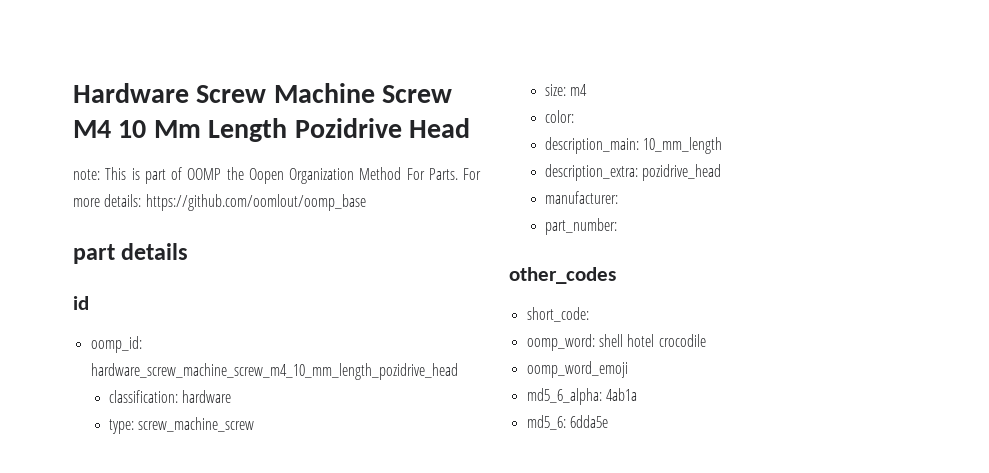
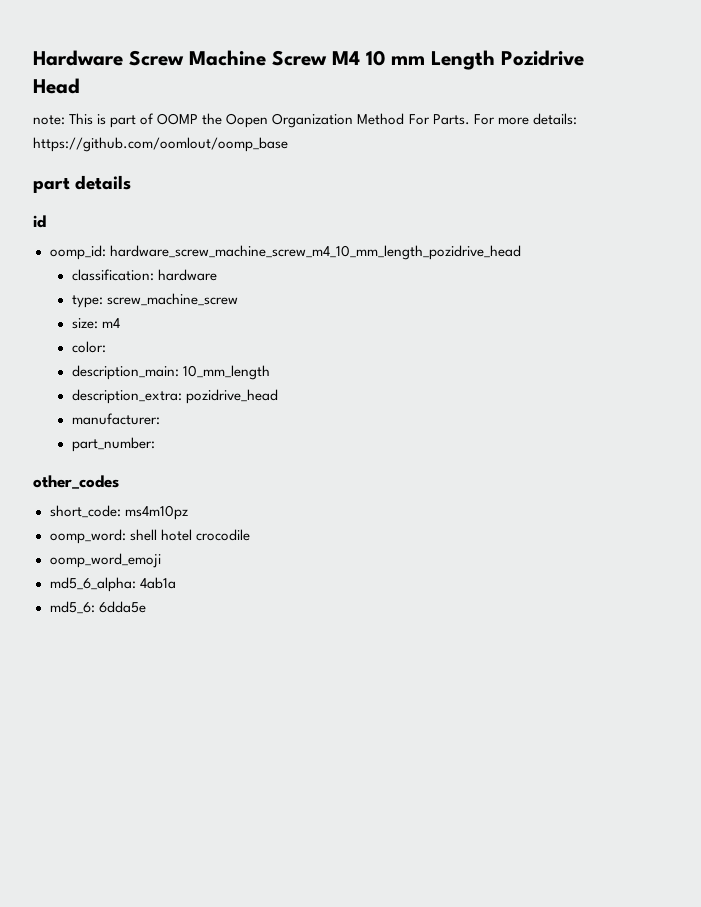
- Hardware Screw Machine Screw M4 10 Mm Length Pozidrive Head
+ Hardware Screw Machine Screw M4 10 mm Length Pozidrive Head
- short_code:
+ short_code: ms4m10pz

